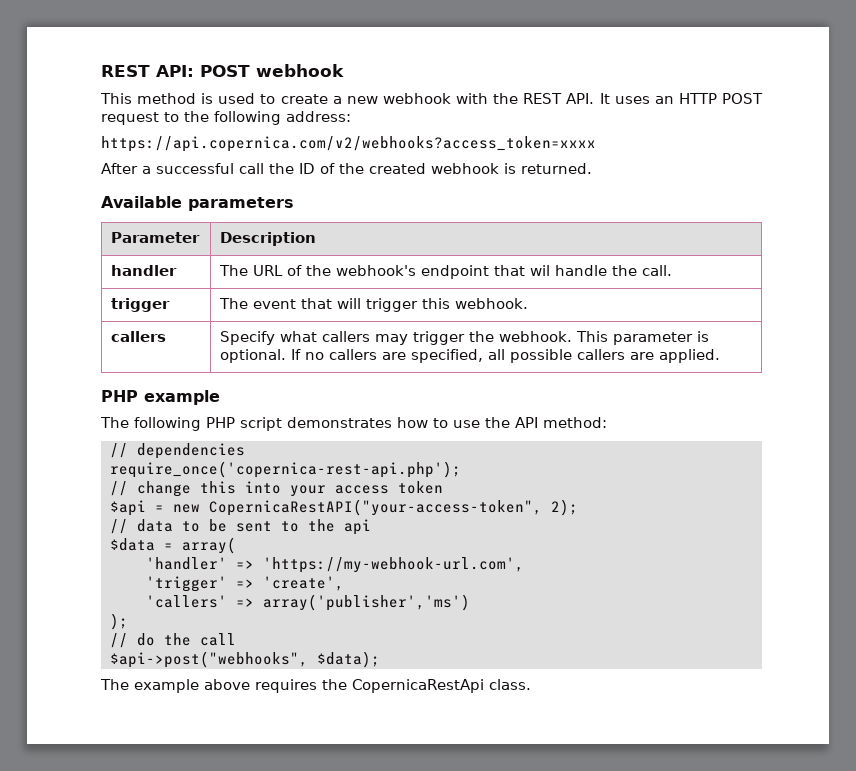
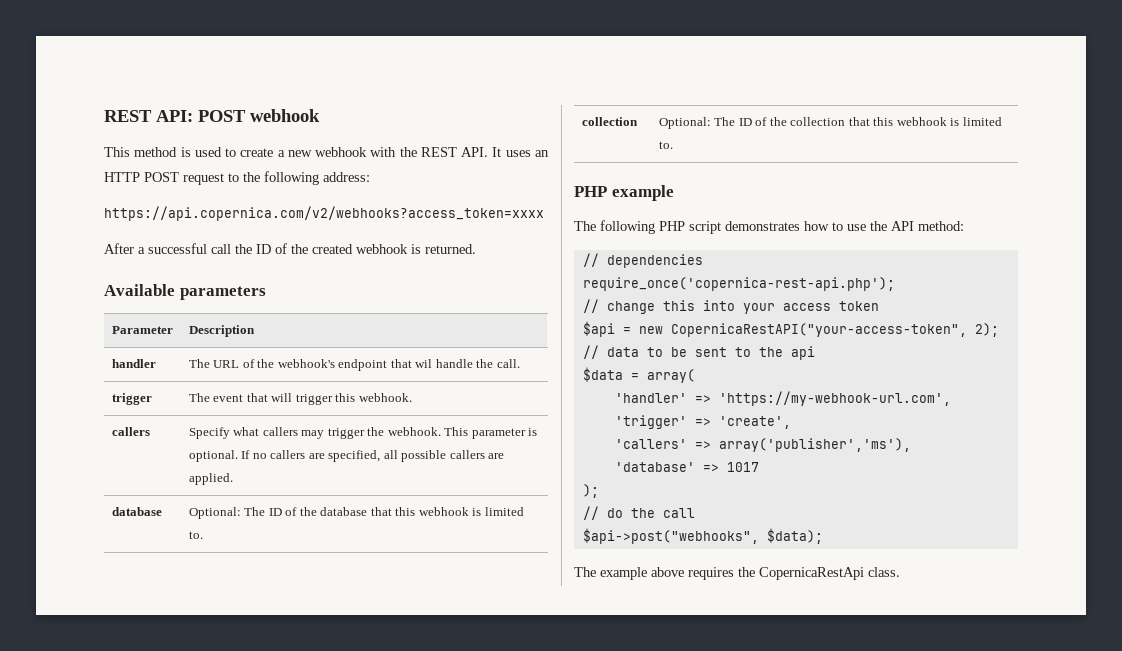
+ database | Optional: The ID of the database that this webhook is limited to.
+ collection | Optional: The ID of the collection that this webhook is limited to.
- 'callers' => array('publisher','ms')
+ 'callers' => array('publisher','ms'),
+ 'database' => 1017

